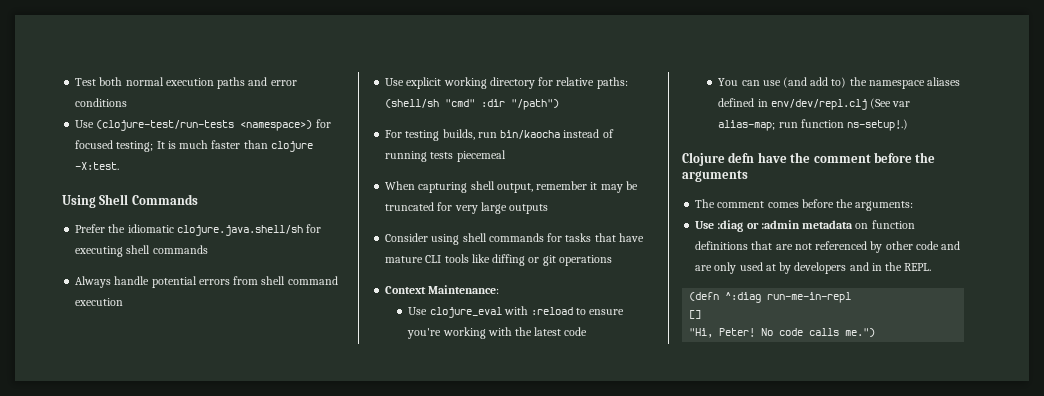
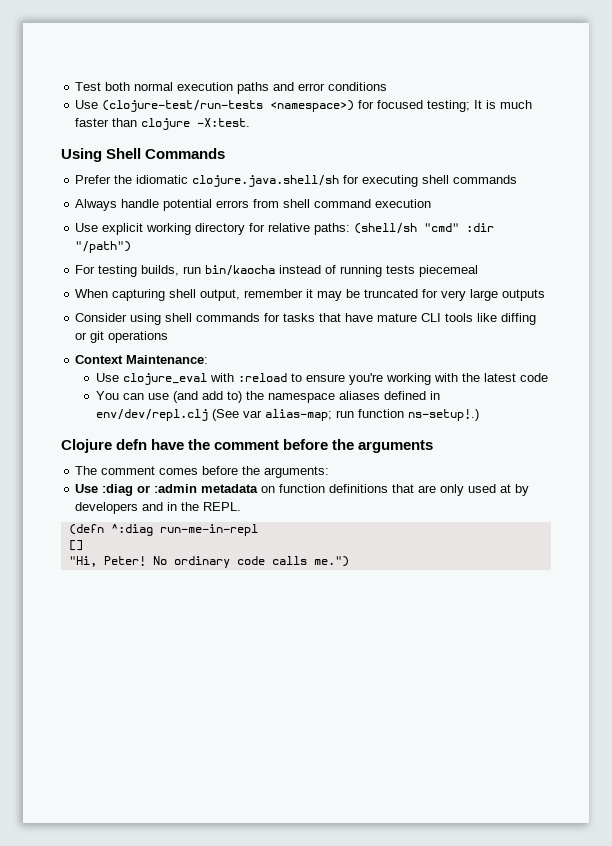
- Use :diag or :admin metadata on function definitions that are not referenced by other code and are only used at by developers and in the REPL.
+ Use :diag or :admin metadata on function definitions that are only used at by developers and in the REPL.
- No code calls me.")
+ No ordinary code calls me.")

